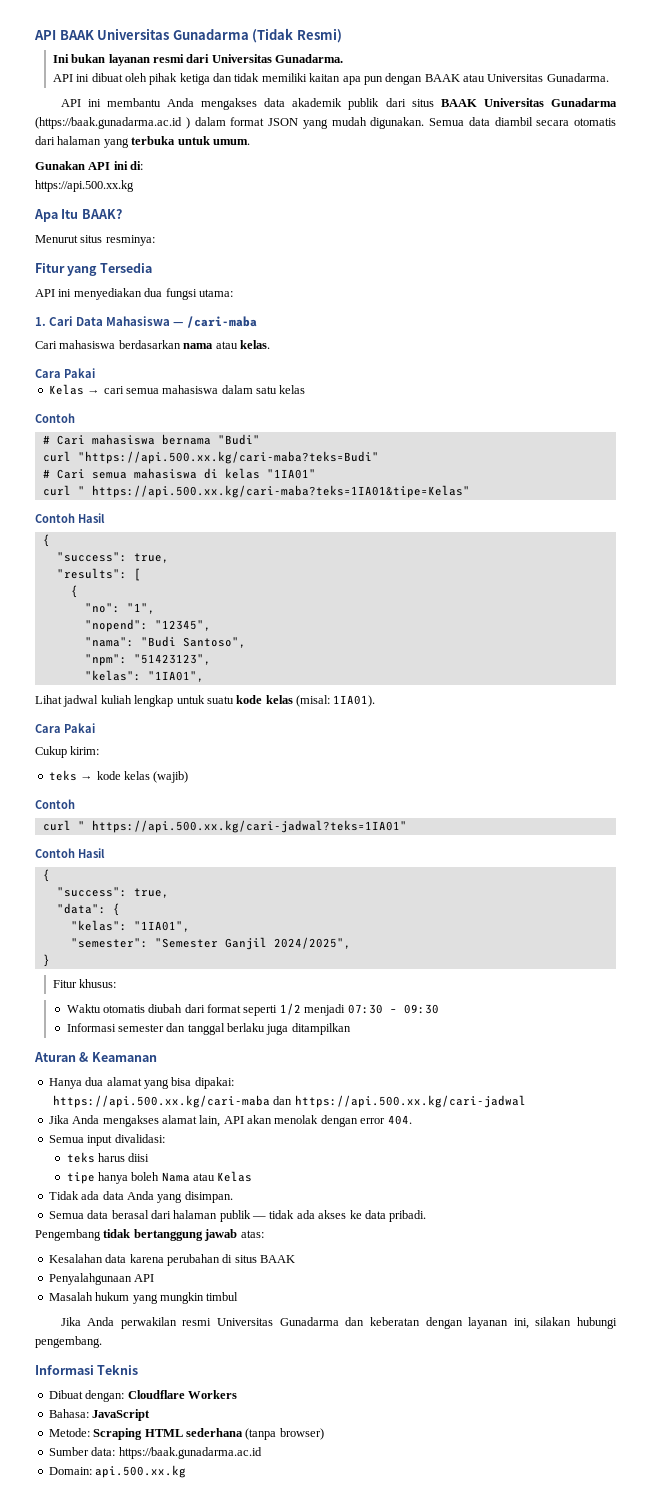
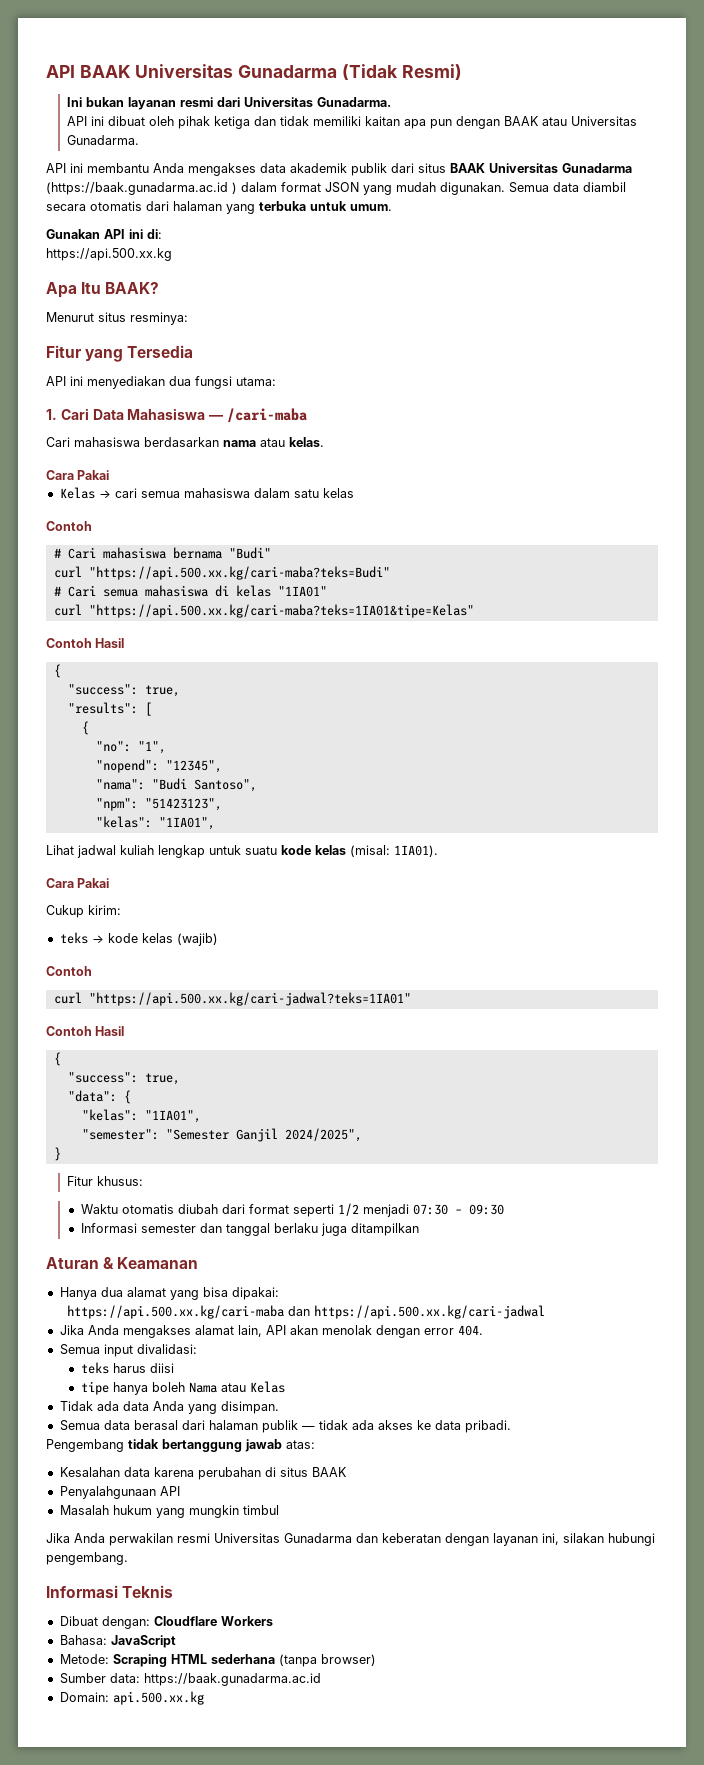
- curl " https://api.500.xx.kg/cari-maba?teks=1IA01&tipe=Kelas"
+ curl "https://api.500.xx.kg/cari-maba?teks=1IA01&tipe=Kelas"
- curl " https://api.500.xx.kg/cari-jadwal?teks=1IA01"
+ curl "https://api.500.xx.kg/cari-jadwal?teks=1IA01"

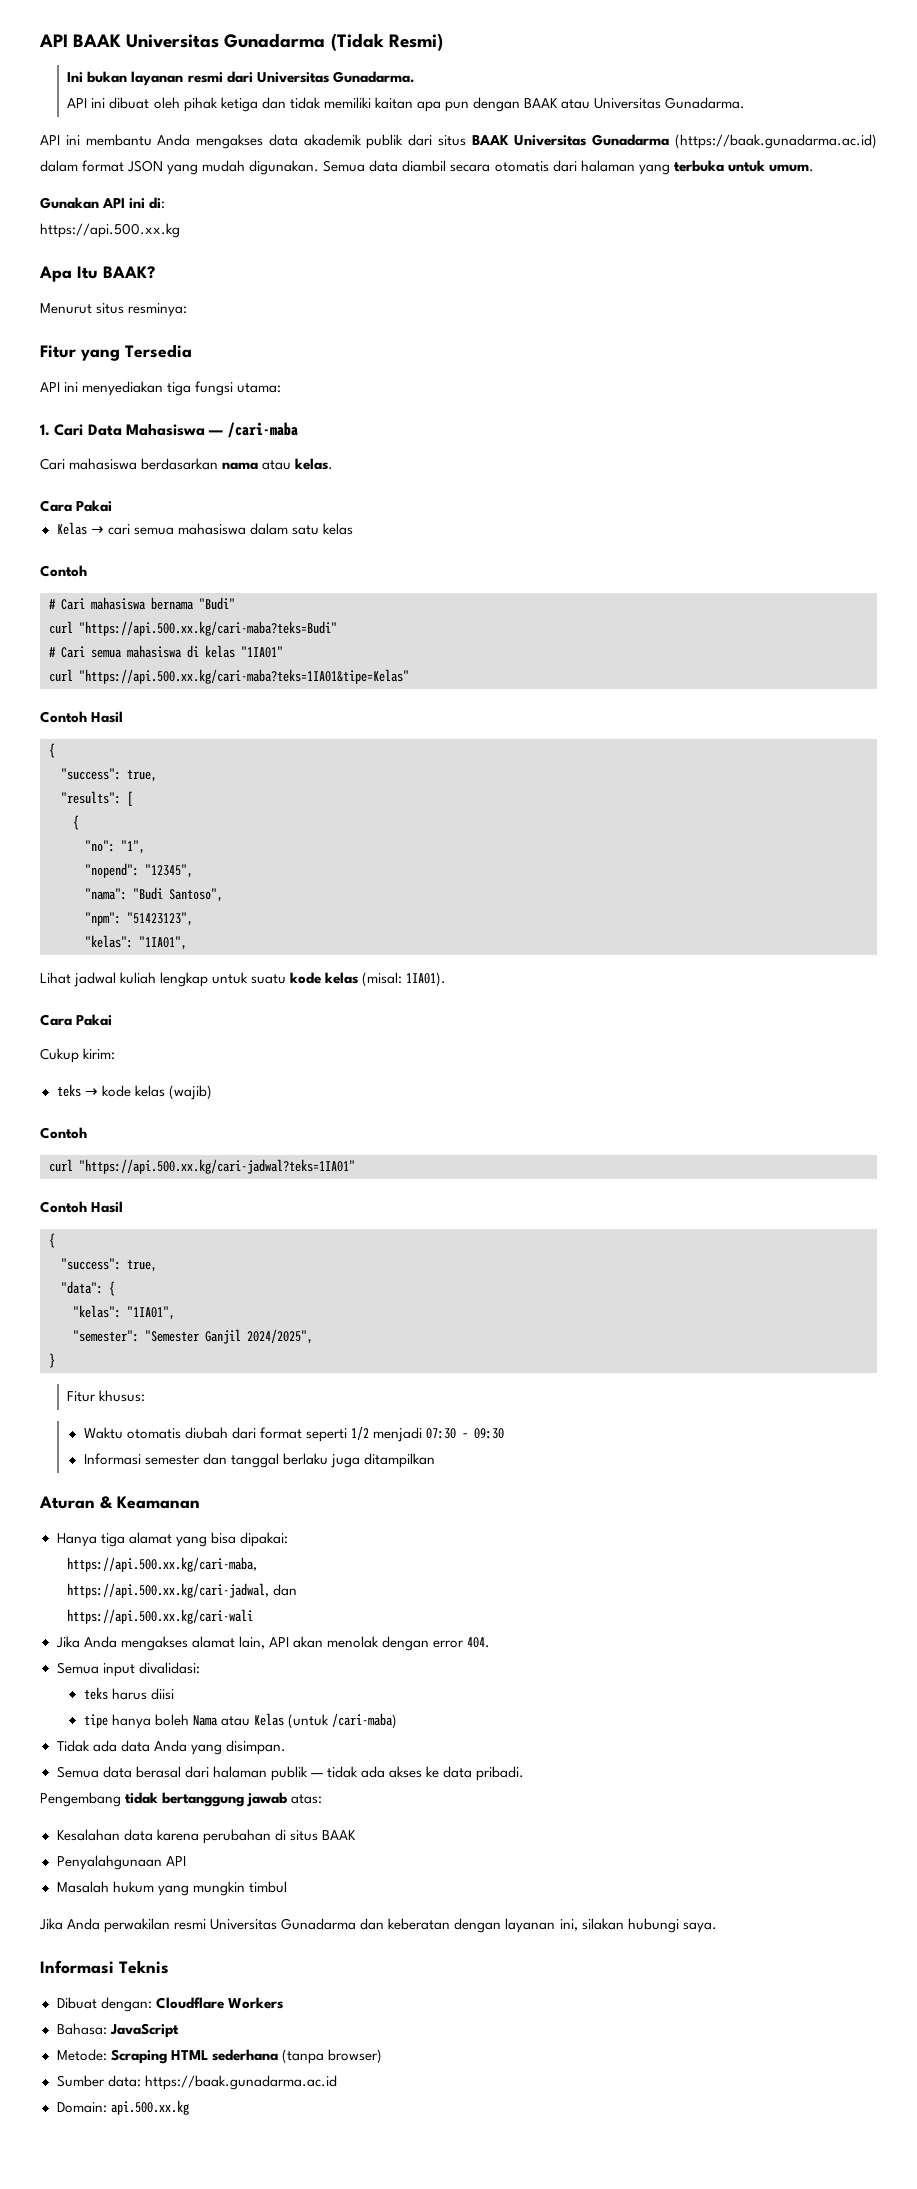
- API ini membantu Anda mengakses data akademik publik dari situs BAAK Universitas Gunadarma (https://baak.gunadarma.ac.id ) dalam format JSON yang mudah digunakan.
+ API ini membantu Anda mengakses data akademik publik dari situs BAAK Universitas Gunadarma (https://baak.gunadarma.ac.id) dalam format JSON yang mudah digunakan.
- API ini menyediakan dua fungsi utama:
+ API ini menyediakan tiga fungsi utama:
- Hanya dua alamat yang bisa dipakai:
+ Hanya tiga alamat yang bisa dipakai:
- https://api.500.xx.kg/cari-maba dan https://api.500.xx.kg/cari-jadwal
+ https://api.500.xx.kg/cari-maba,
+ https://api.500.xx.kg/cari-jadwal, dan
+ https://api.500.xx.kg/cari-wali
- tipe hanya boleh Nama atau Kelas
+ tipe hanya boleh Nama atau Kelas (untuk /cari-maba)
- Jika Anda perwakilan resmi Universitas Gunadarma dan keberatan dengan layanan ini, silakan hubungi pengembang.
+ Jika Anda perwakilan resmi Universitas Gunadarma dan keberatan dengan layanan ini, silakan hubungi saya.

